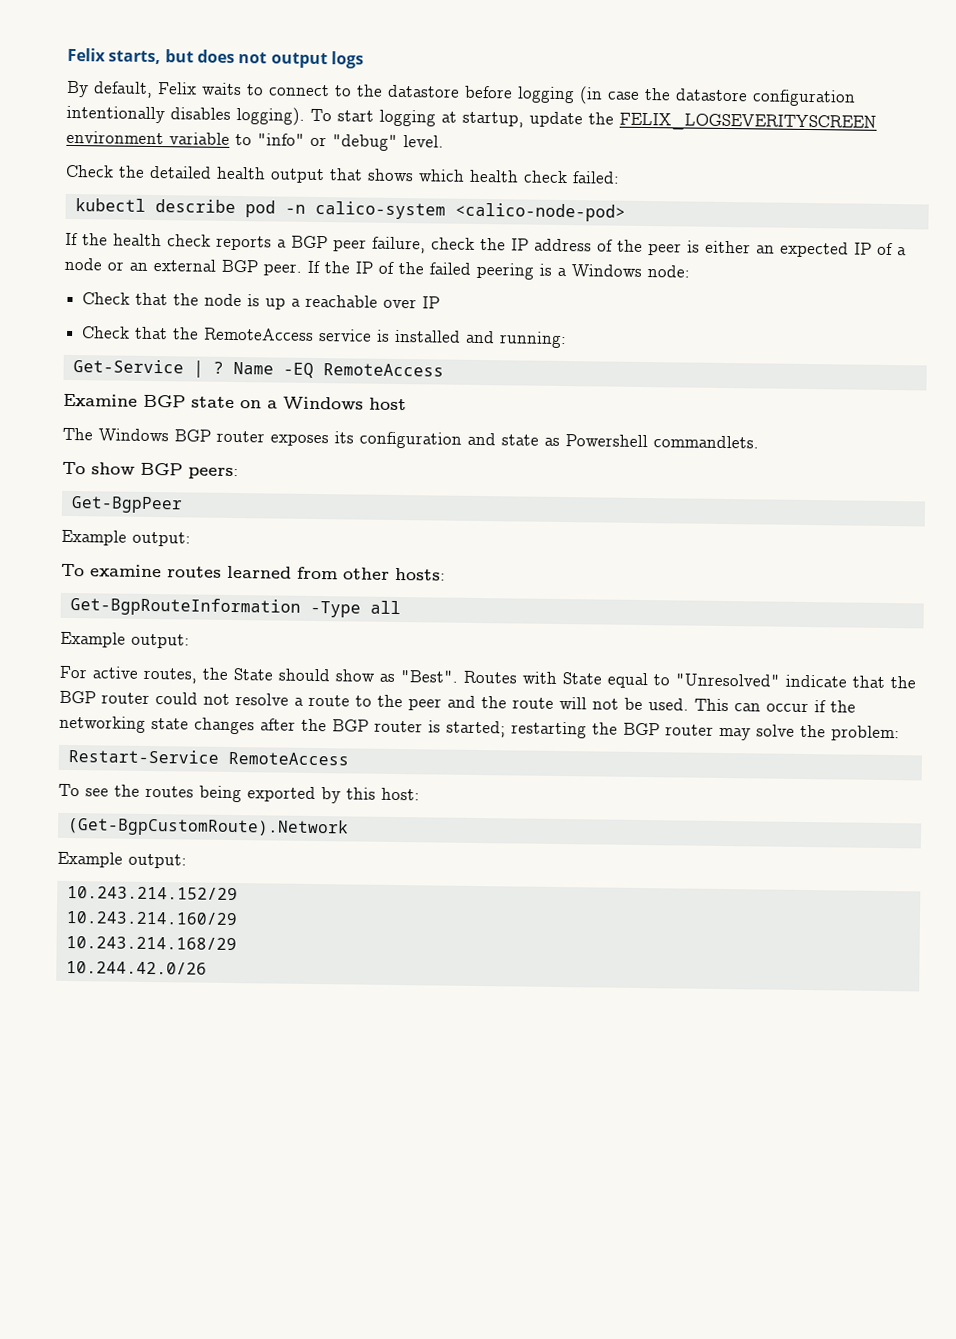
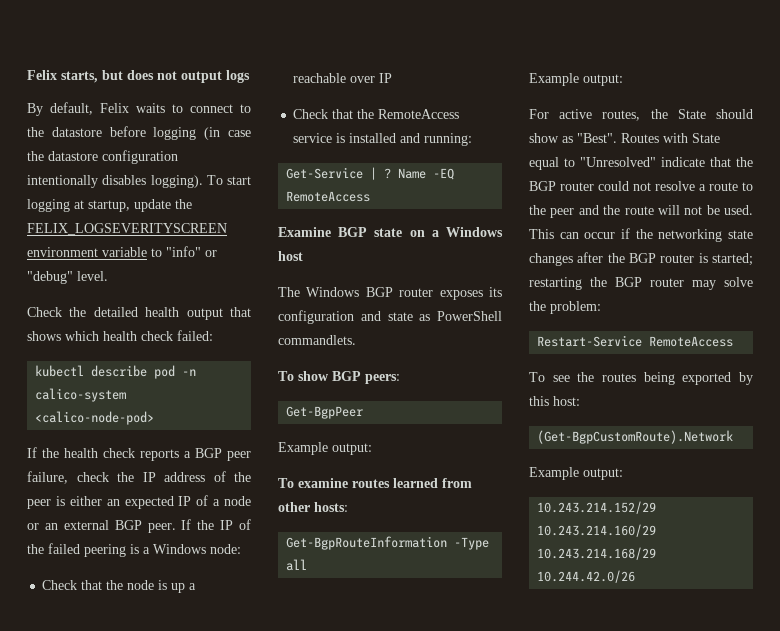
- The Windows BGP router exposes its configuration and state as Powershell commandlets.
+ The Windows BGP router exposes its configuration and state as PowerShell commandlets.

